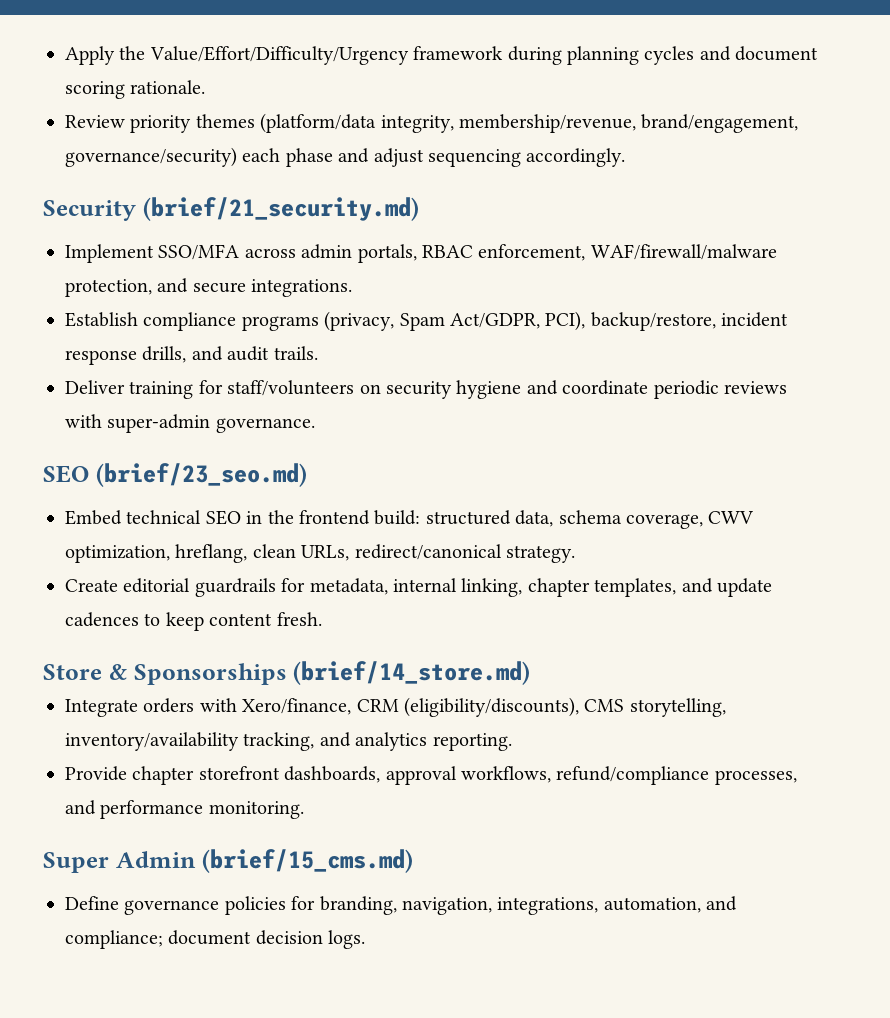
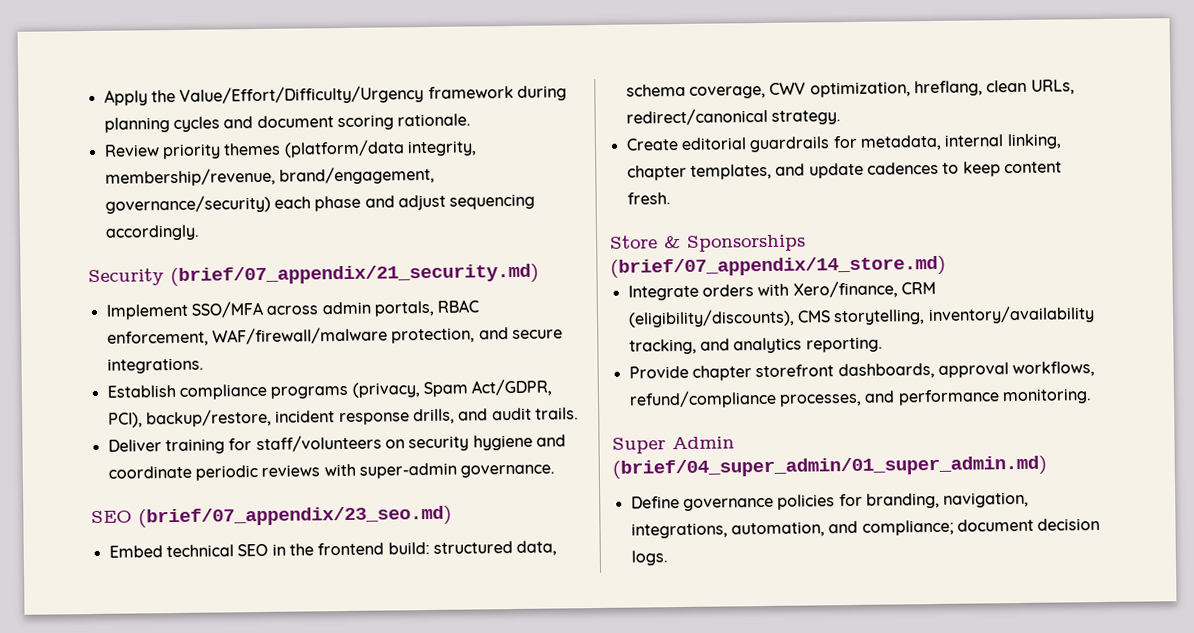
- Security (brief/21_security.md)
+ Security (brief/07_appendix/21_security.md)
- SEO (brief/23_seo.md)
+ SEO (brief/07_appendix/23_seo.md)
- Store & Sponsorships (brief/14_store.md)
+ Store & Sponsorships (brief/07_appendix/14_store.md)
- Super Admin (brief/15_cms.md)
+ Super Admin (brief/04_super_admin/01_super_admin.md)

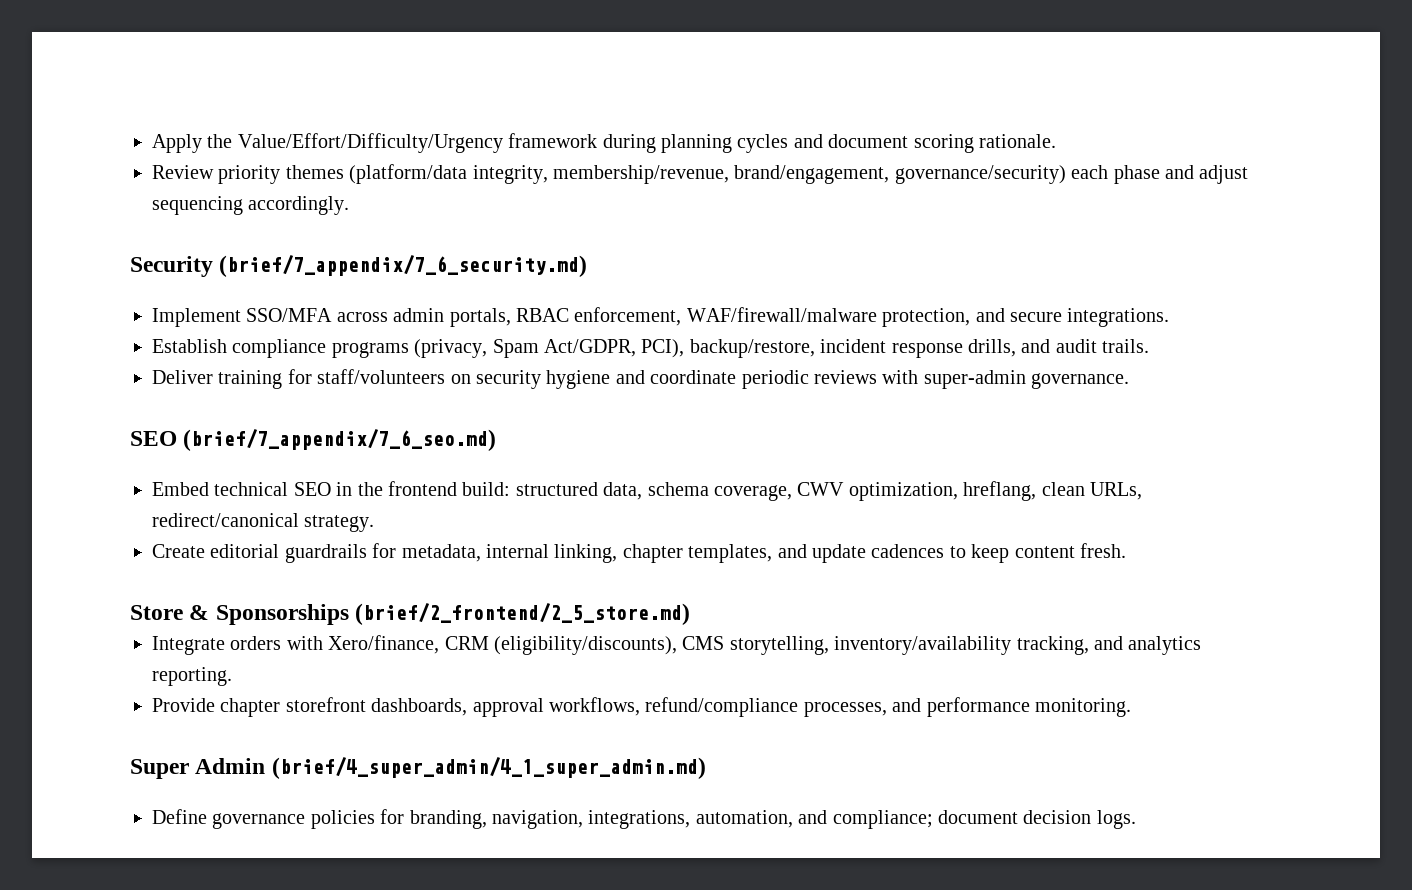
- Security (brief/07_appendix/21_security.md)
+ Security (brief/7_appendix/7_6_security.md)
- SEO (brief/07_appendix/23_seo.md)
+ SEO (brief/7_appendix/7_6_seo.md)
- Store & Sponsorships (brief/07_appendix/14_store.md)
+ Store & Sponsorships (brief/2_frontend/2_5_store.md)
- Super Admin (brief/04_super_admin/01_super_admin.md)
+ Super Admin (brief/4_super_admin/4_1_super_admin.md)

